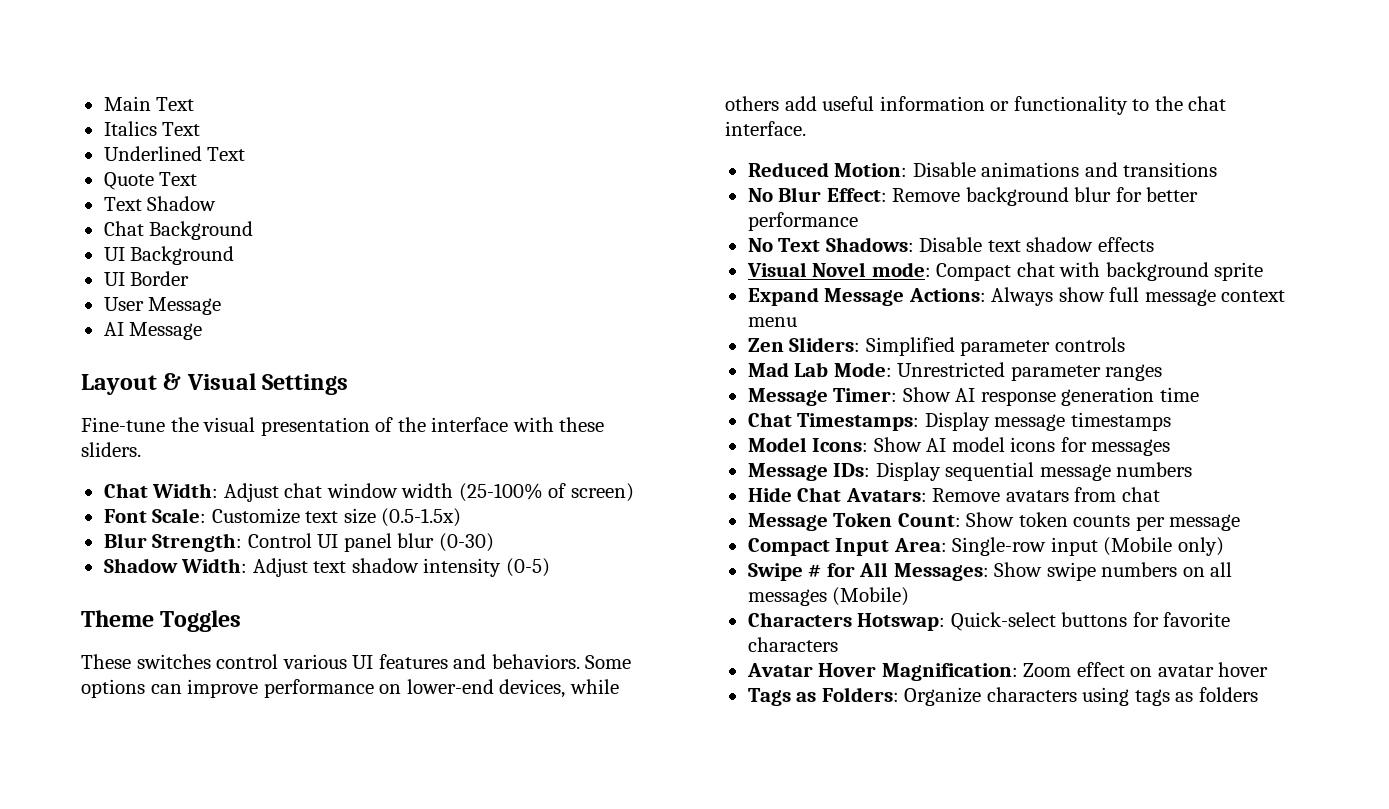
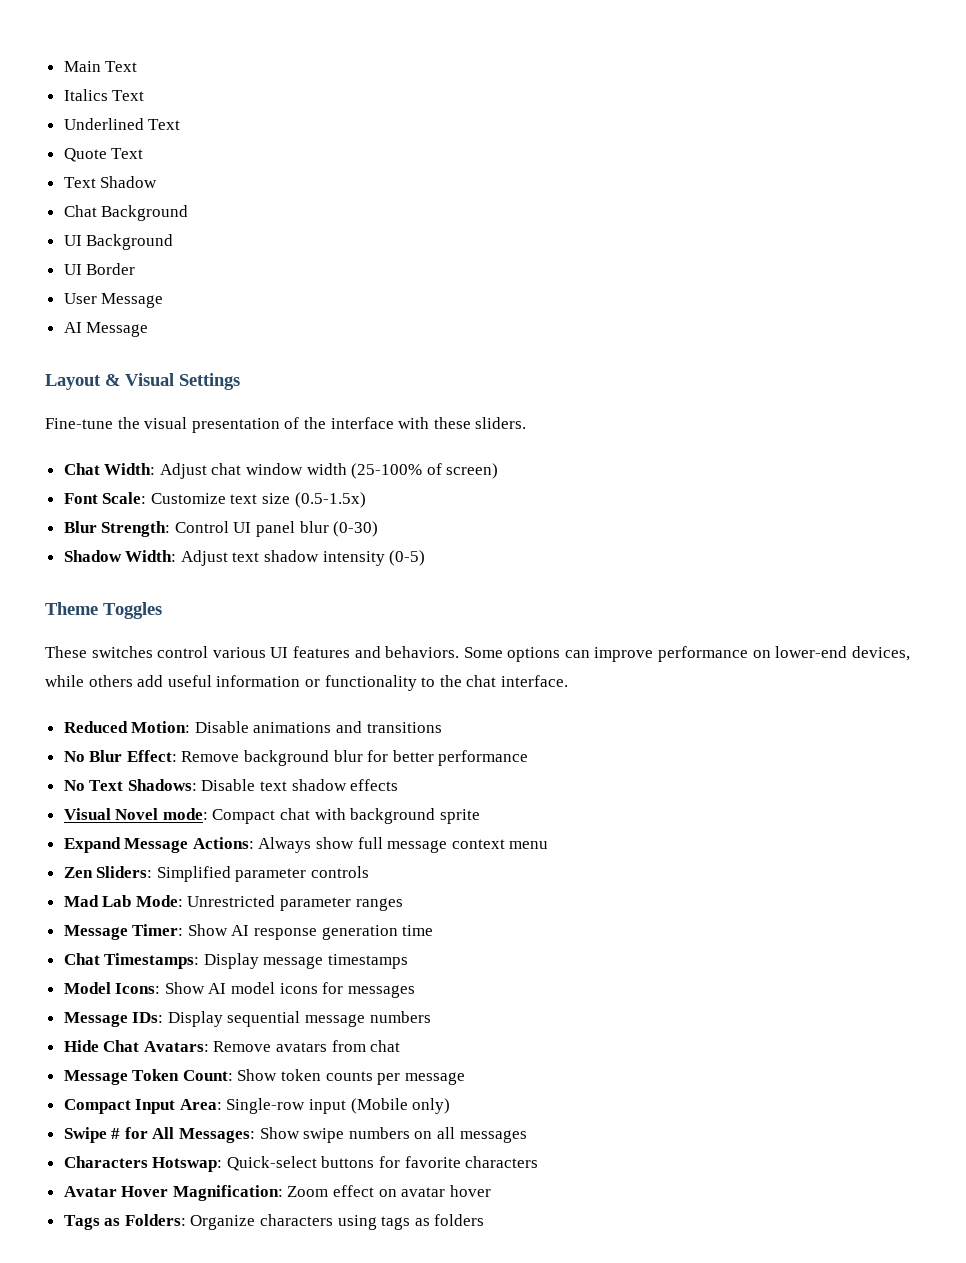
- Swipe # for All Messages: Show swipe numbers on all messages (Mobile)
+ Swipe # for All Messages: Show swipe numbers on all messages

